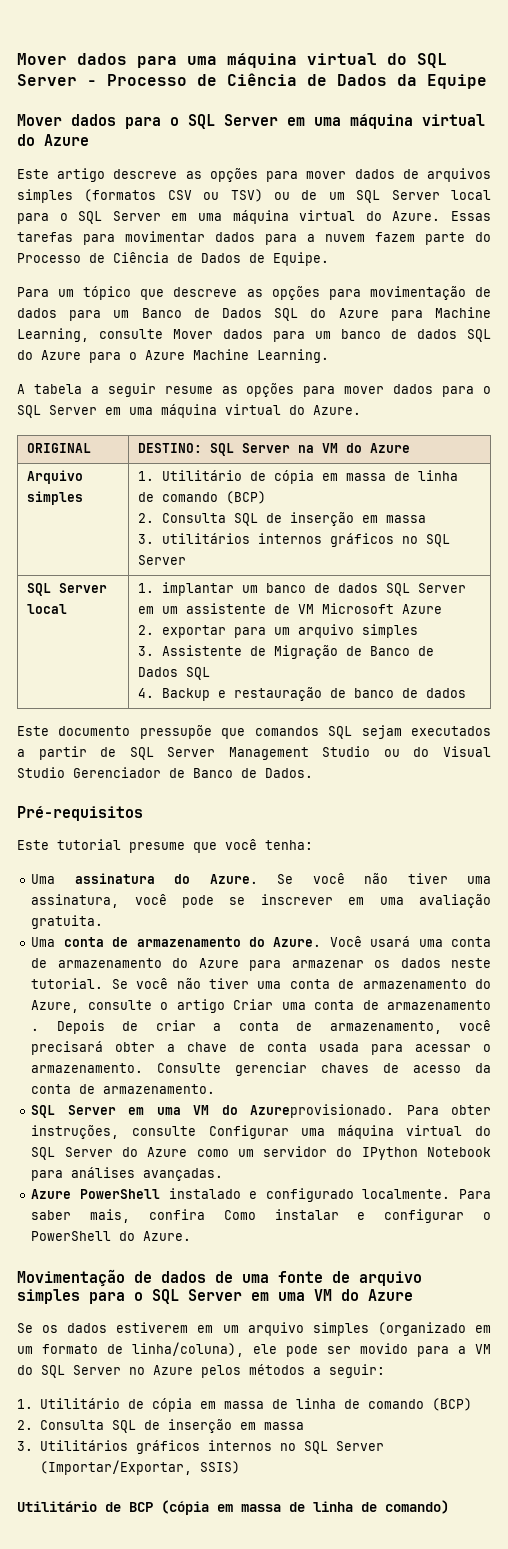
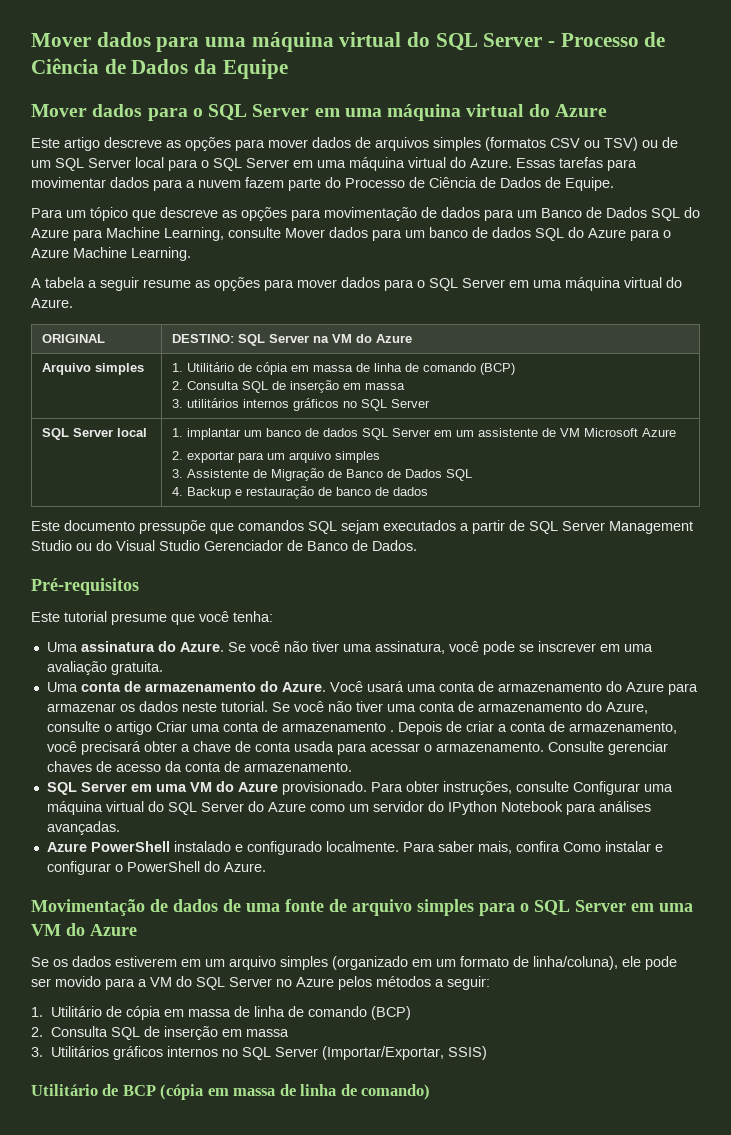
- SQL Server em uma VM do Azureprovisionado.
+ SQL Server em uma VM do Azure provisionado.

